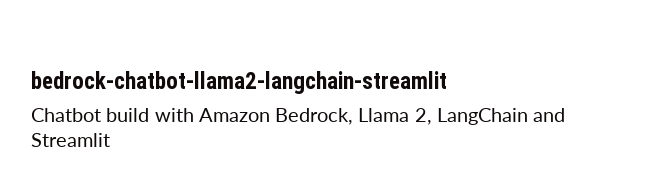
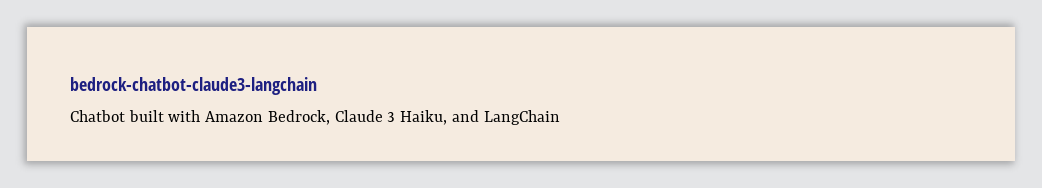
- bedrock-chatbot-llama2-langchain-streamlit
+ bedrock-chatbot-claude3-langchain
- Chatbot build with Amazon Bedrock, Llama 2, LangChain and Streamlit
+ Chatbot built with Amazon Bedrock, Claude 3 Haiku, and LangChain

